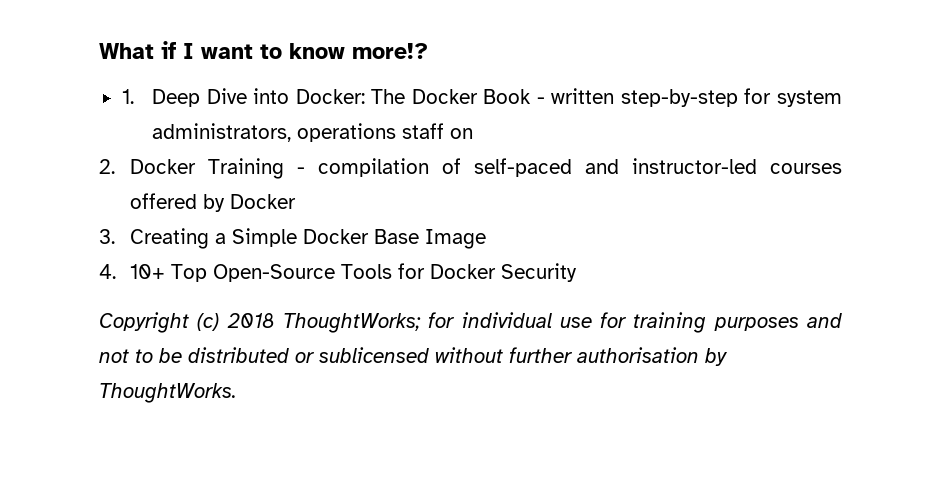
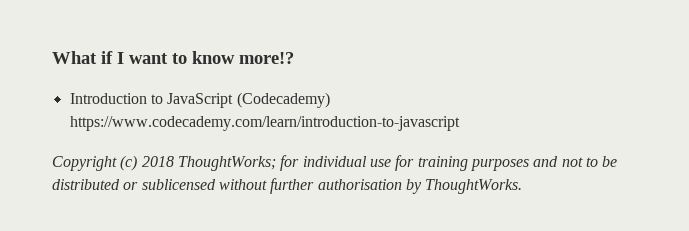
- 1. Deep Dive into Docker: The Docker Book - written step-by-step for system administrators, operations staff on
- 2. Docker Training - compilation of self-paced and instructor-led courses offered by Docker
- 3. Creating a Simple Docker Base Image
- 4. 10+ Top Open-Source Tools for Docker Security
+ Introduction to JavaScript (Codecademy) https://www.codecademy.com/learn/introduction-to-javascript

